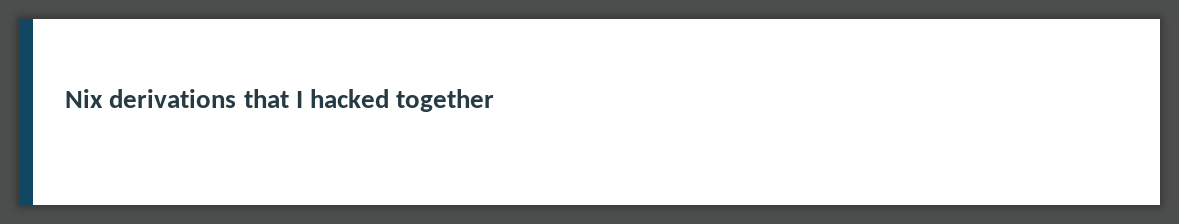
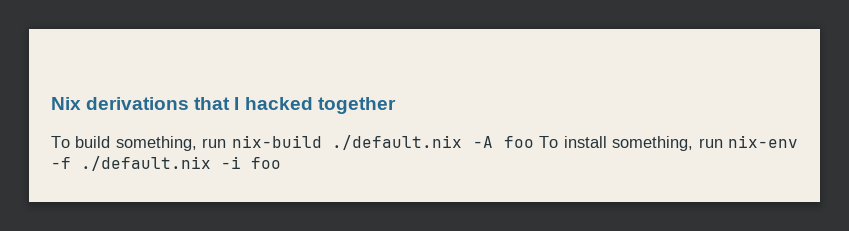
+ To build something, run nix-build ./default.nix -A foo To install something, run nix-env -f ./default.nix -i foo

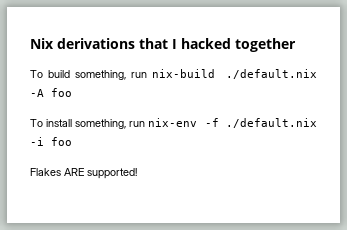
- To build something, run nix-build ./default.nix -A foo To install something, run nix-env -f ./default.nix -i foo
+ To build something, run nix-build ./default.nix -A foo
+ To install something, run nix-env -f ./default.nix -i foo
+ Flakes ARE supported!

